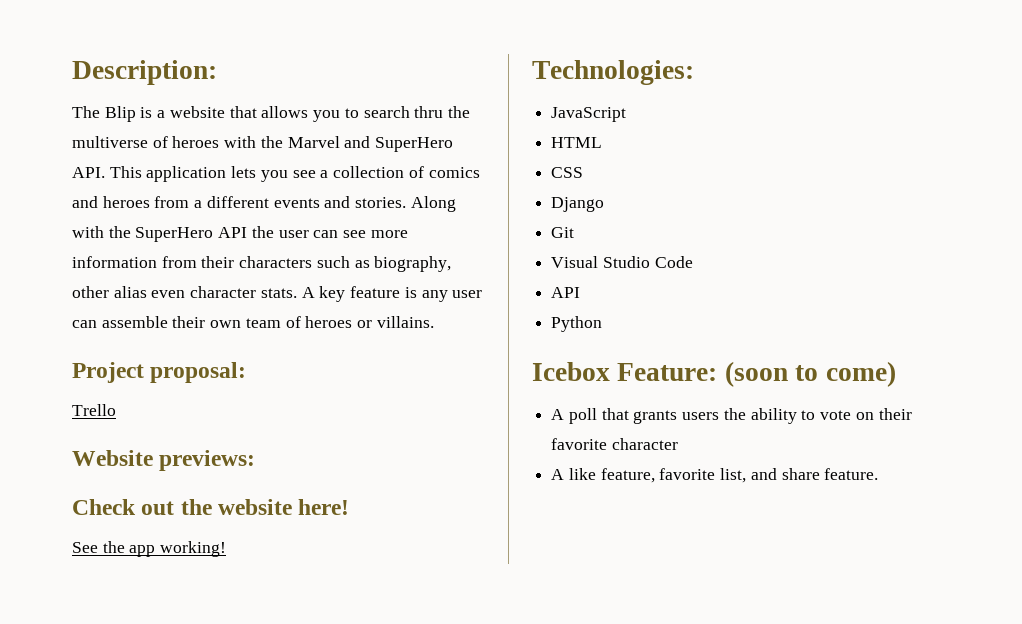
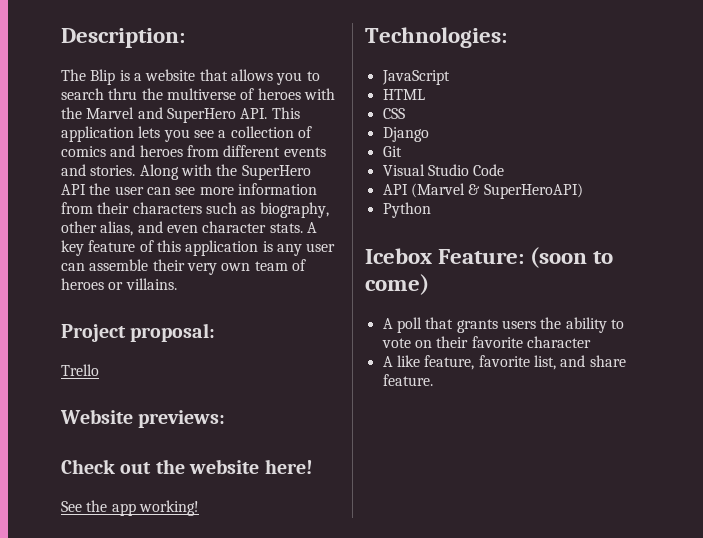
- The Blip is a website that allows you to search thru the multiverse of heroes with the Marvel and SuperHero API. This application lets you see a collection of comics and heroes from a different events and stories.
+ The Blip is a website that allows you to search thru the multiverse of heroes with the Marvel and SuperHero API. This application lets you see a collection of comics and heroes from different events and stories.
- Along with the SuperHero API the user can see more information from their characters such as biography, other alias even character stats.
+ Along with the SuperHero API the user can see more information from their characters such as biography, other alias, and even character stats.
- A key feature is any user can assemble their own team of heroes or villains.
+ A key feature of this application is any user can assemble their very own team of heroes or villains.
  Visual Studio Code
- API
+ API (Marvel & SuperHeroAPI)

